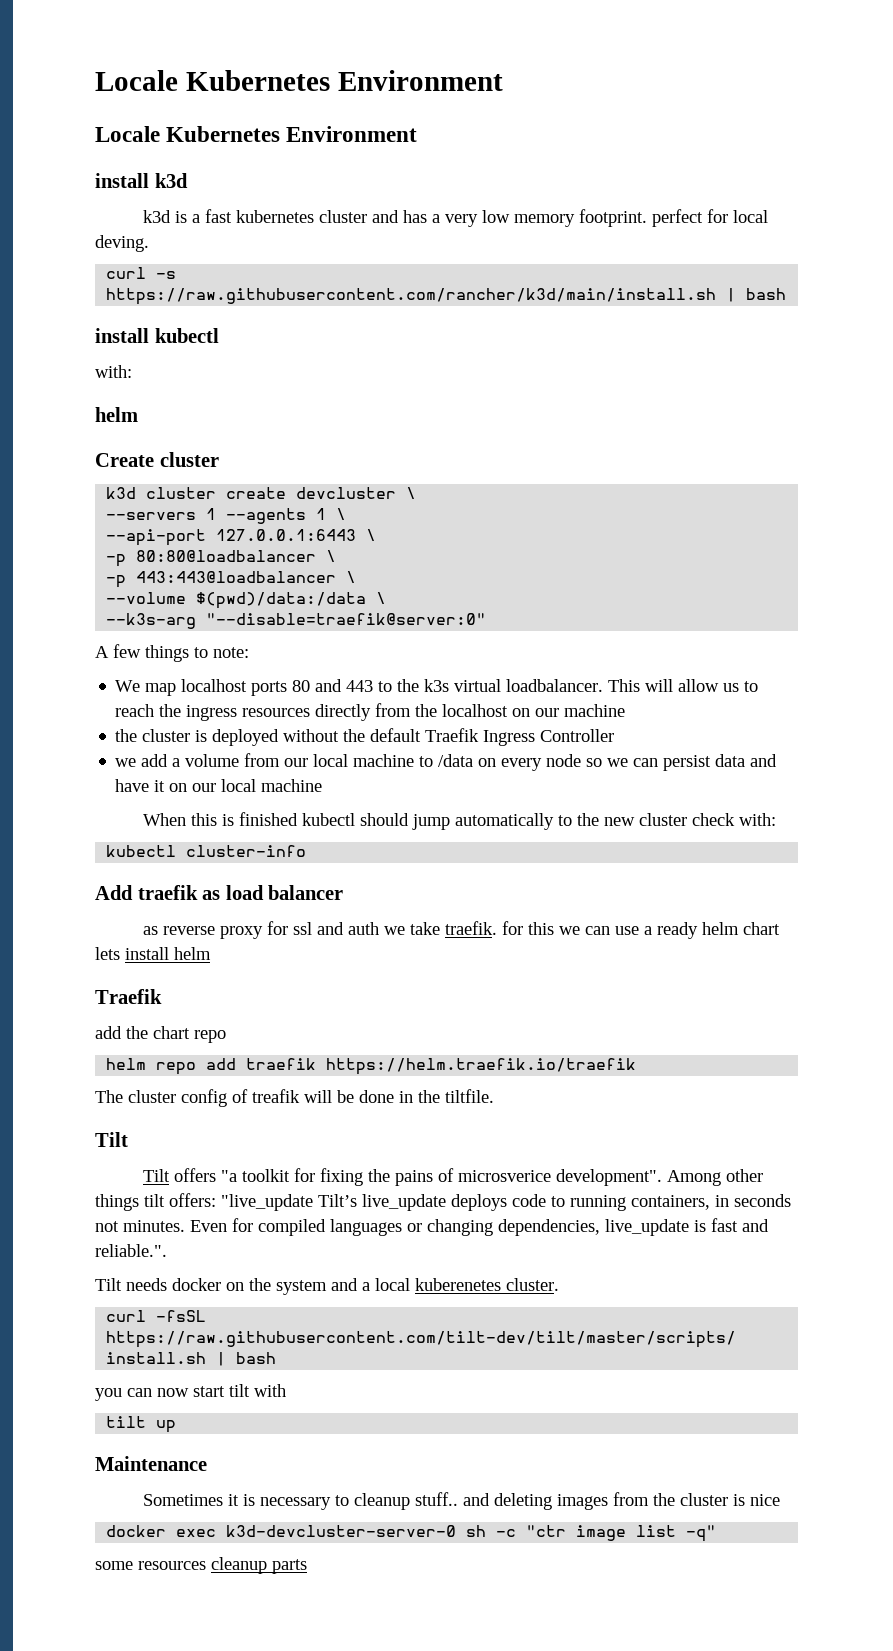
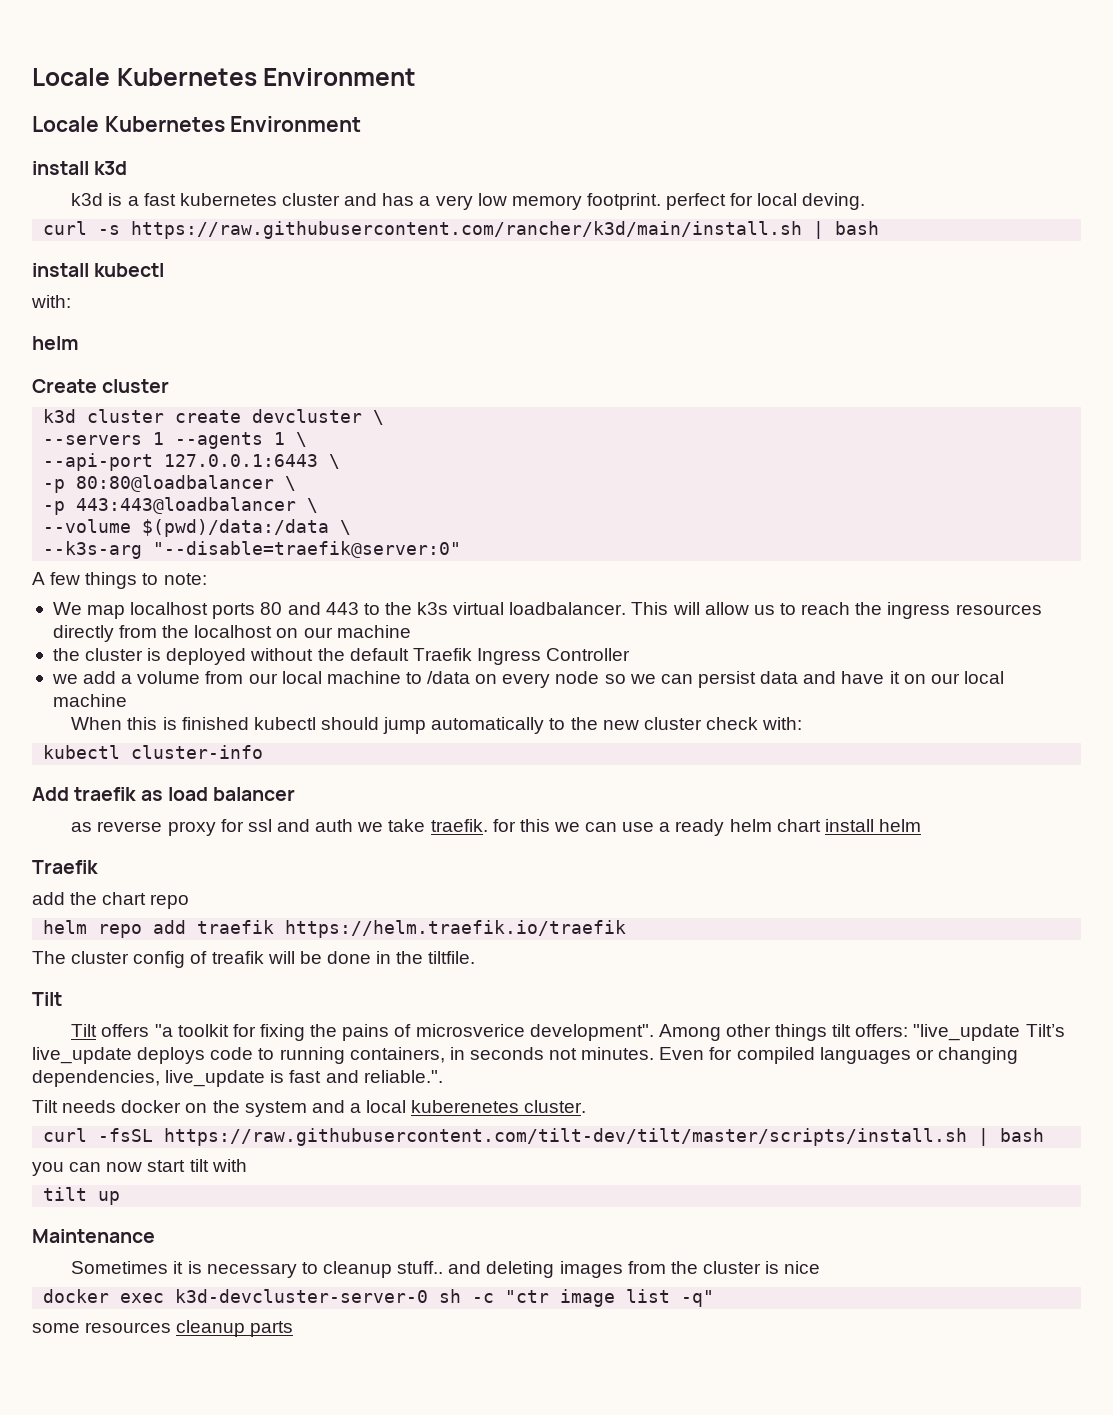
- as reverse proxy for ssl and auth we take traefik. for this we can use a ready helm chart lets install helm
+ as reverse proxy for ssl and auth we take traefik. for this we can use a ready helm chart install helm

